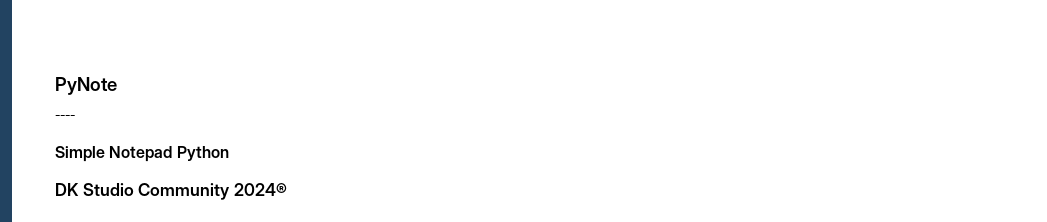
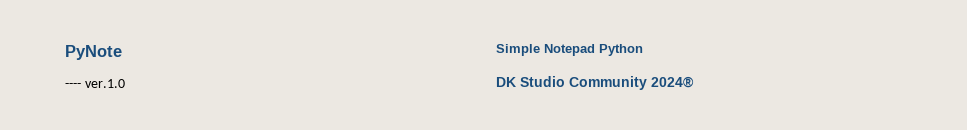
- ----
+ ---- ver.1.0

